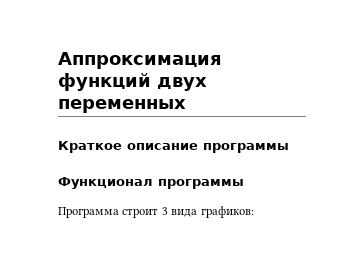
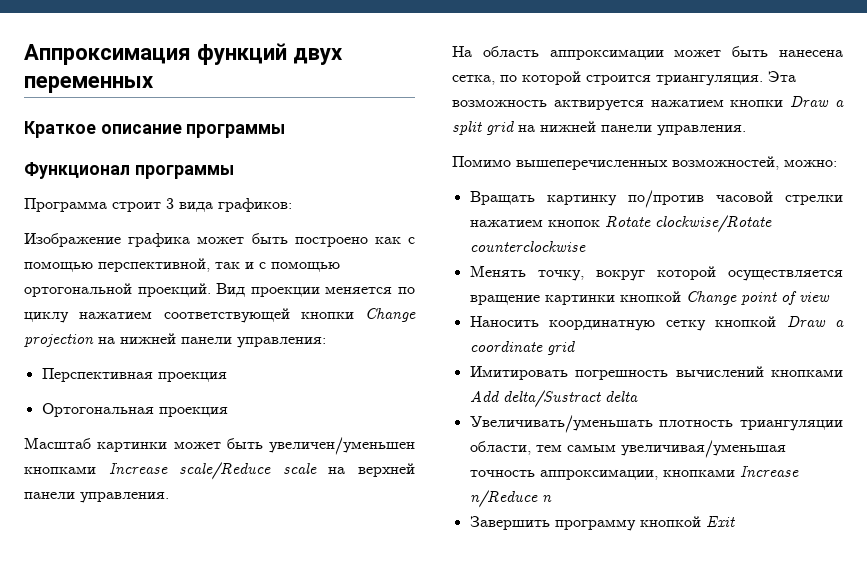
+ Изображение графика может быть построено как с помощью перспективной, так и с помощью ортогональной проекций. Вид проекции меняется по циклу нажатием соответствующей кнопки Change projection на нижней панели управления:
+ Перспективная проекция
+ Ортогональная проекция
+ Масштаб картинки может быть увеличен/уменьшен кнопками Increase scale/Reduce scale на верхней панели управления.
+ На область аппроксимации может быть нанесена сетка, по которой строится триангуляция. Эта возможность актвируется нажатием кнопки Draw a split grid на нижней панели управления.
+ Помимо вышеперечисленных возможностей, можно:
+ Вращать картинку по/против часовой стрелки нажатием кнопок Rotate clockwise/Rotate counterclockwise
+ Менять точку, вокруг которой осуществляется вращение картинки кнопкой Change point of view
+ Наносить координатную сетку кнопкой Draw a coordinate grid
+ Имитировать погрешность вычислений кнопками Add delta/Sustract delta
+ Увеличивать/уменьшать плотность триангуляции области, тем самым увеличивая/уменьшая точность аппроксимации, кнопками Increase n/Reduce n
+ Завершить программу кнопкой Exit

